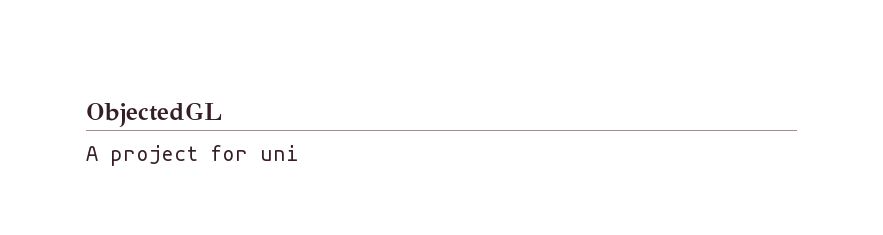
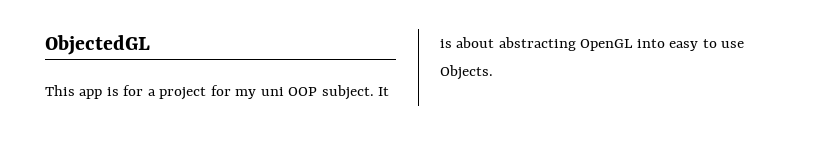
- A project for uni
+ This app is for a project for my uni OOP subject. It is about abstracting OpenGL into easy to use Objects.

